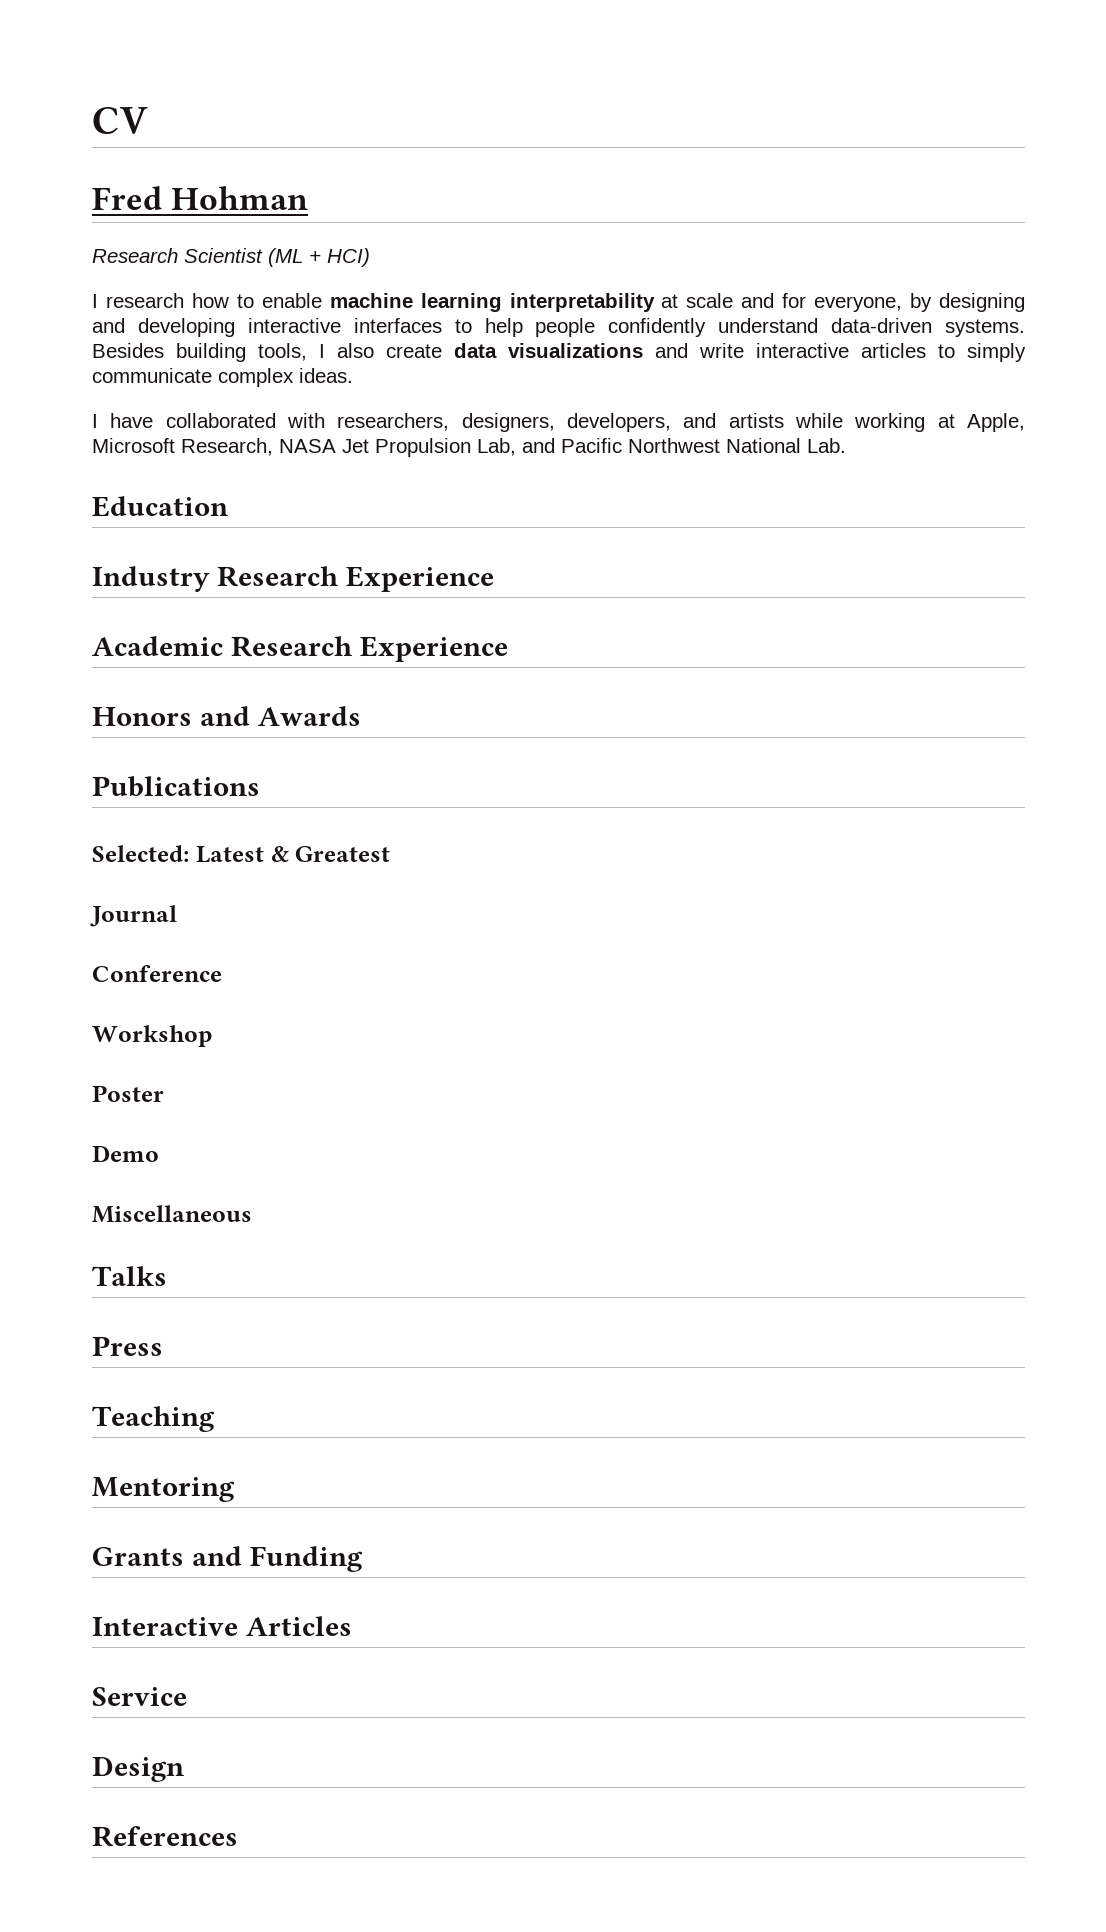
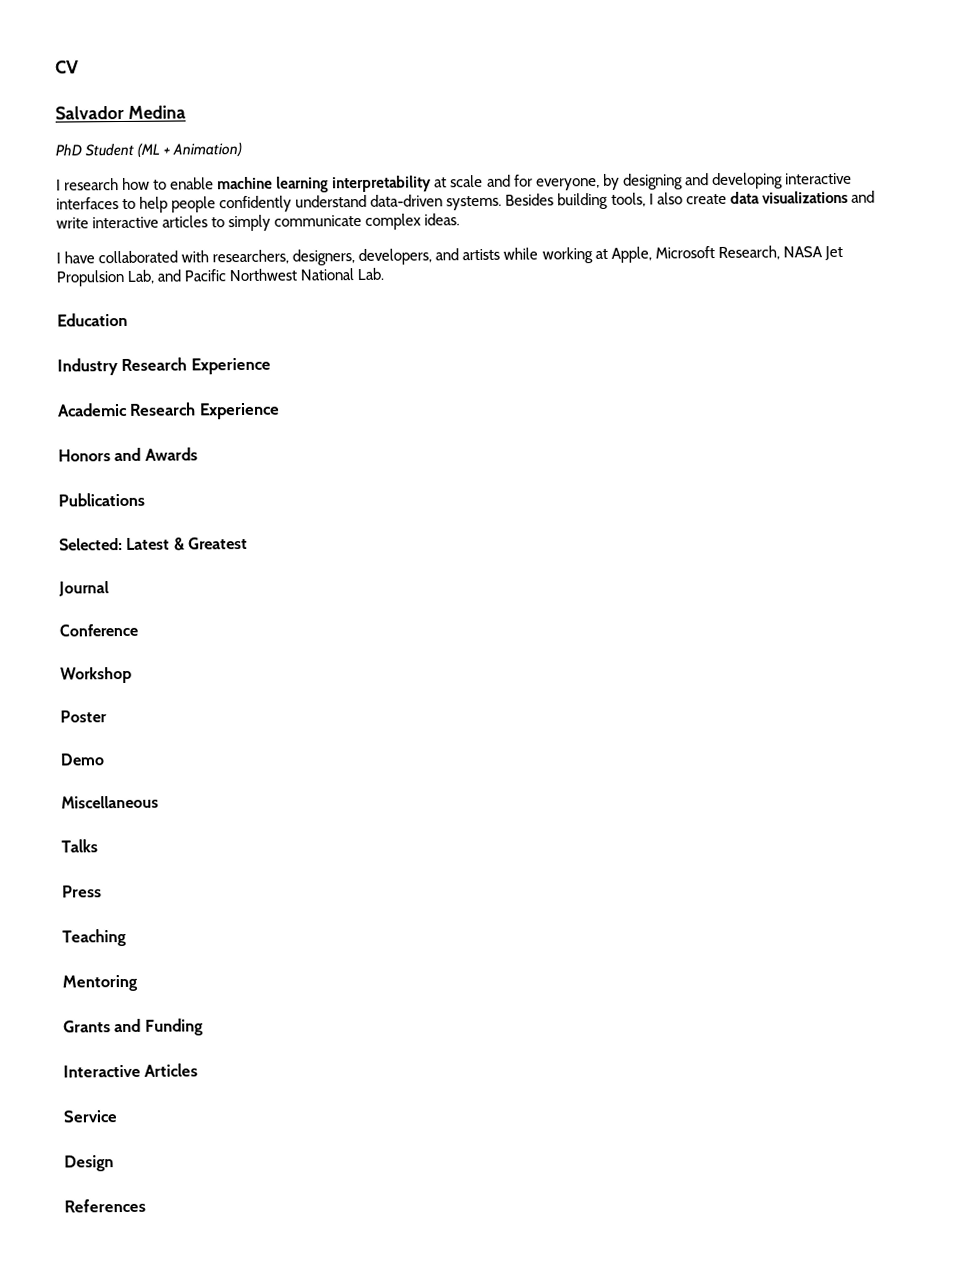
- Fred Hohman
- Research Scientist (ML + HCI)
+ Salvador Medina
+ PhD Student (ML + Animation)

